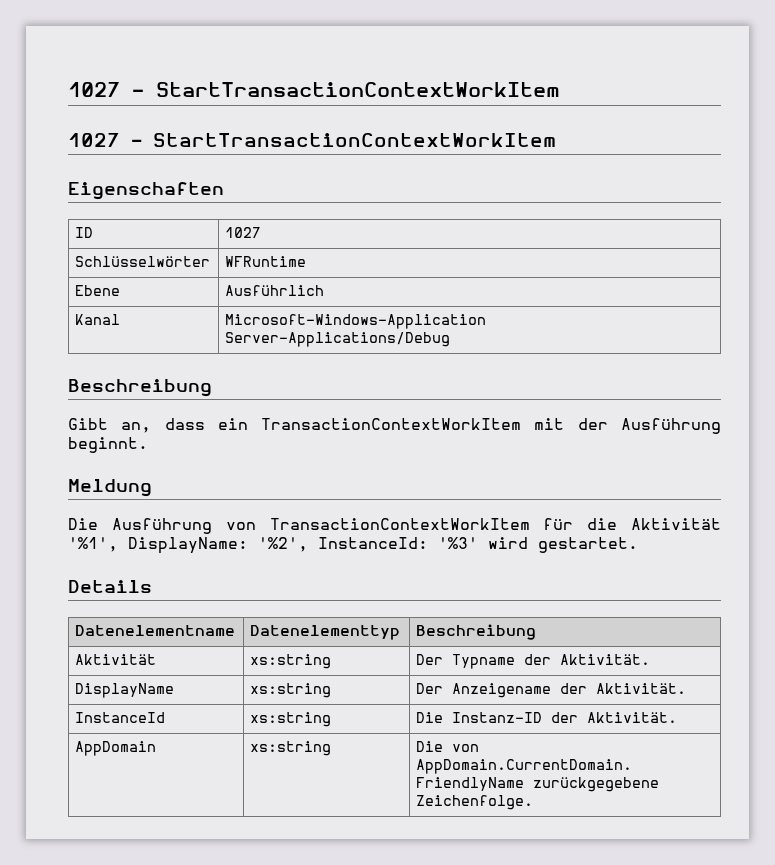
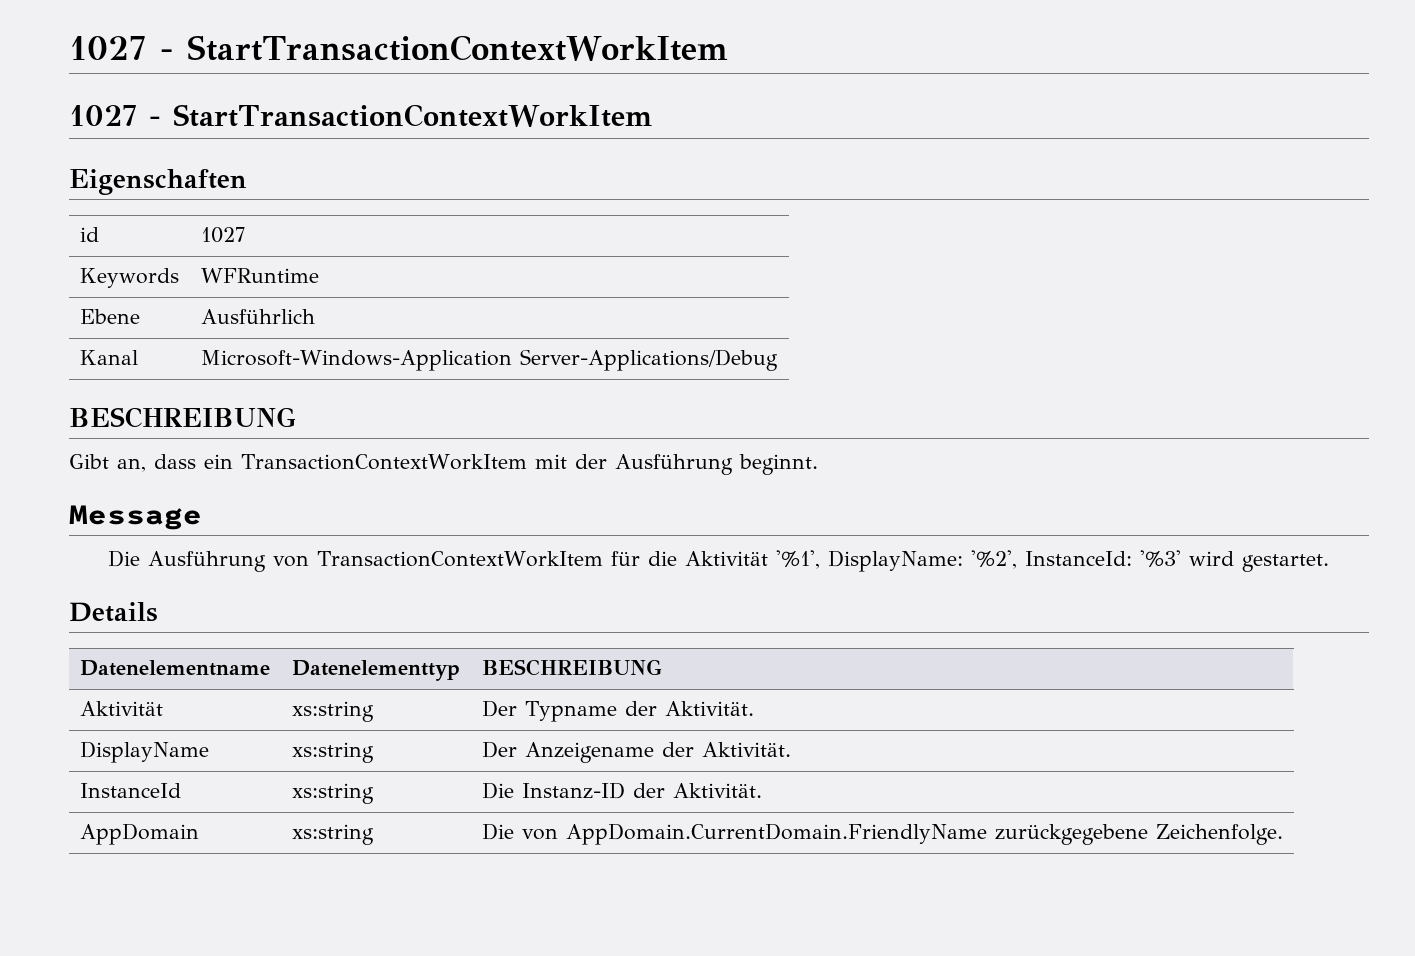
- ID | 1027
+ id | 1027
- Schlüsselwörter | WFRuntime
+ Keywords | WFRuntime
  Kanal | Microsoft-Windows-Application Server-Applications/Debug
- Beschreibung
+ BESCHREIBUNG
- Meldung
+ Message
- Datenelementname | Datenelementtyp | Beschreibung
+ Datenelementname | Datenelementtyp | BESCHREIBUNG

